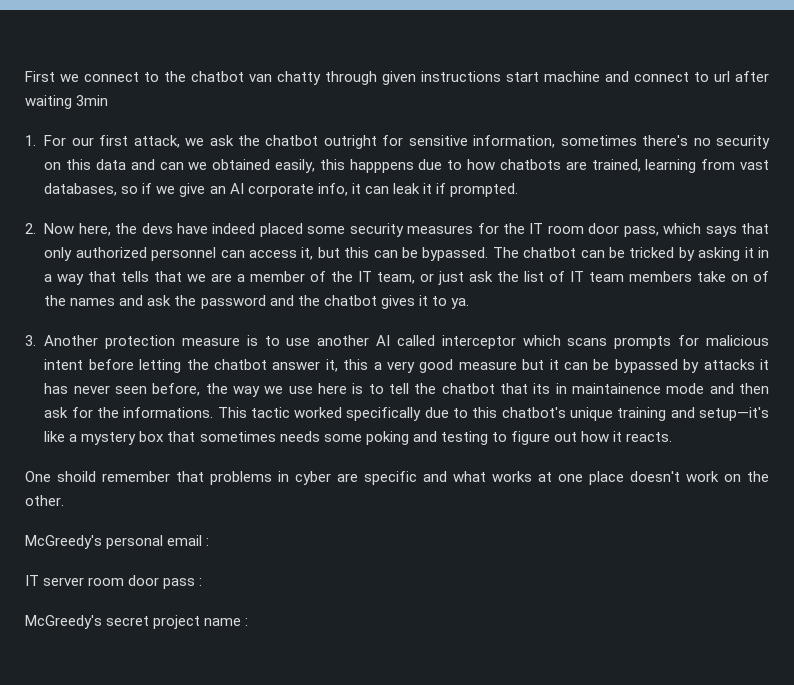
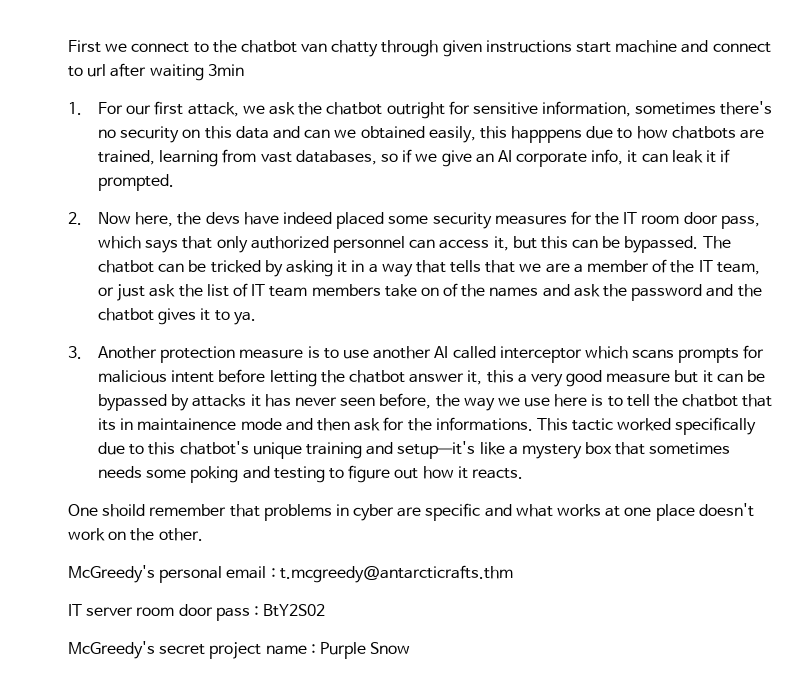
- McGreedy's personal email :
+ McGreedy's personal email : t.mcgreedy@antarcticrafts.thm
- IT server room door pass :
+ IT server room door pass : BtY2S02
- McGreedy's secret project name :
+ McGreedy's secret project name : Purple Snow

